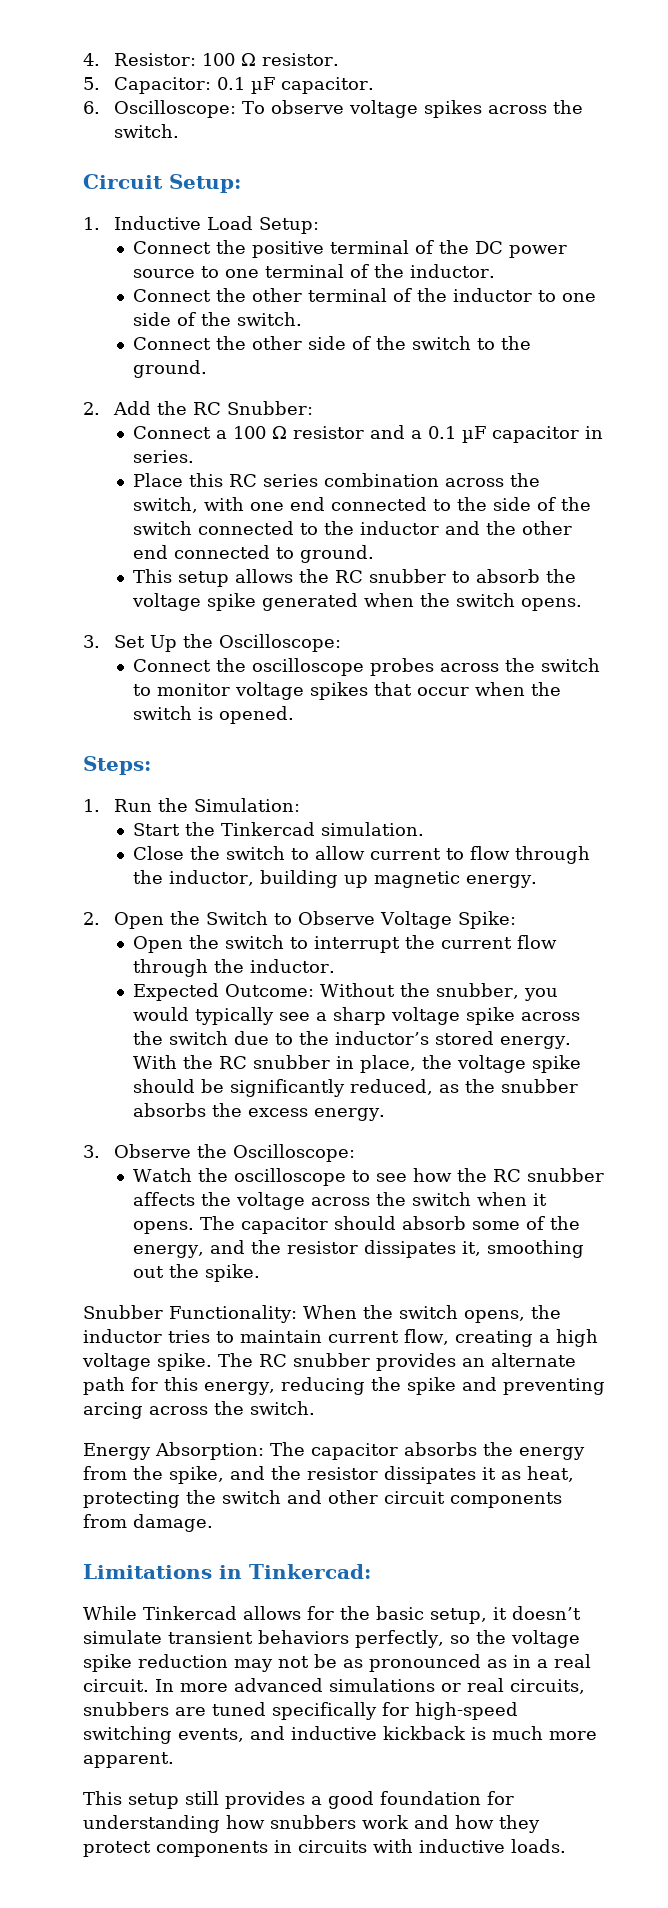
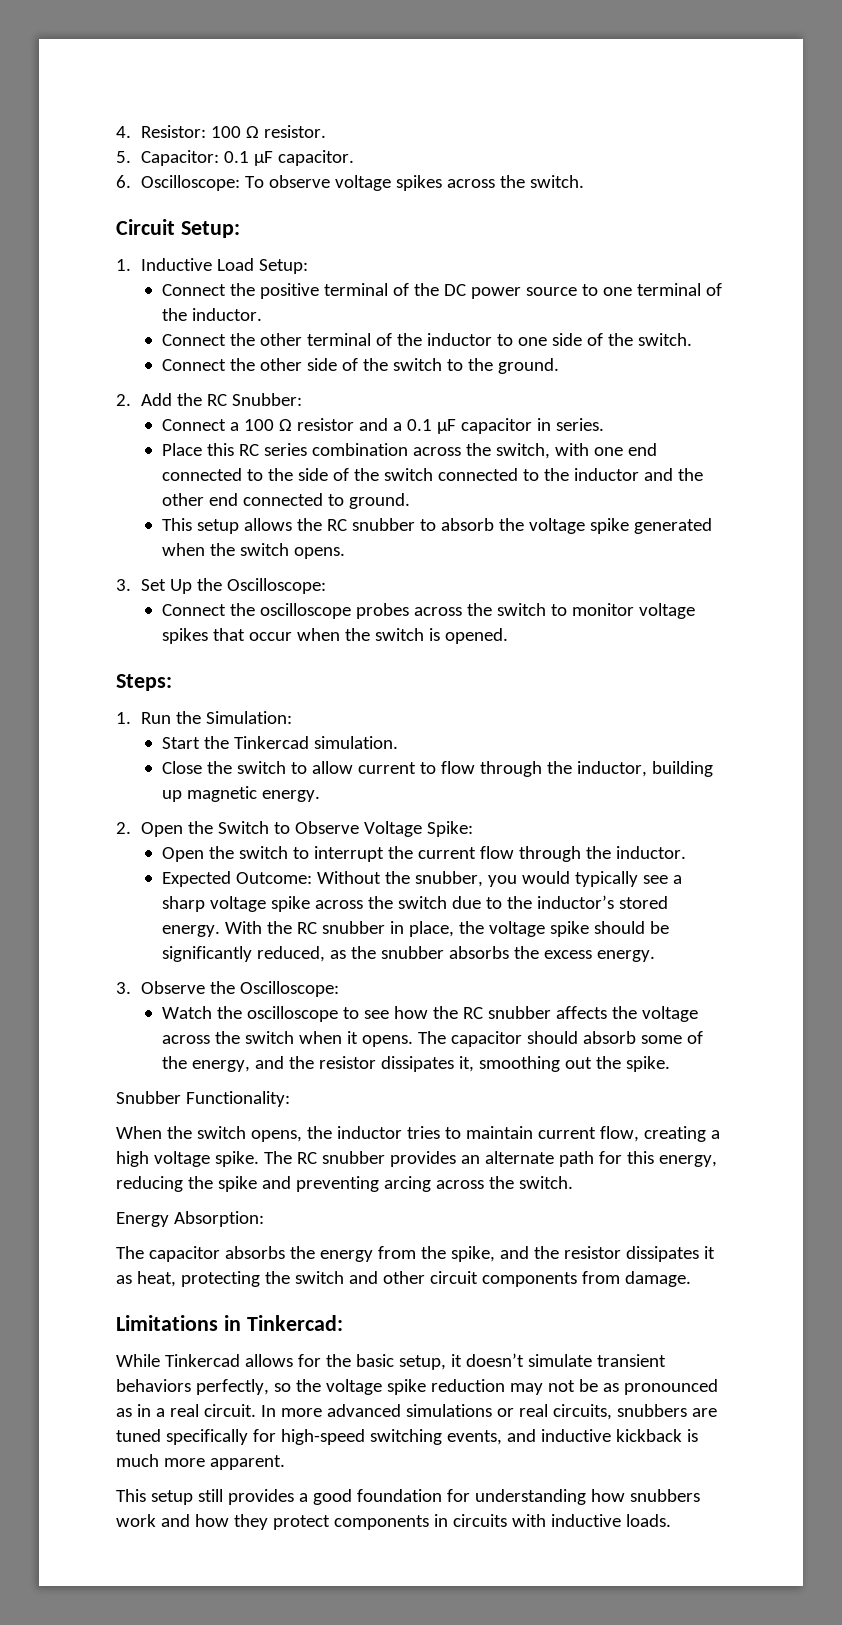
- Snubber Functionality: When the switch opens, the inductor tries to maintain current flow, creating a high voltage spike.
+ Snubber Functionality:
+ When the switch opens, the inductor tries to maintain current flow, creating a high voltage spike.
- Energy Absorption: The capacitor absorbs the energy from the spike, and the resistor dissipates it as heat, protecting the switch and other circuit components from damage.
+ Energy Absorption:
+ The capacitor absorbs the energy from the spike, and the resistor dissipates it as heat, protecting the switch and other circuit components from damage.

